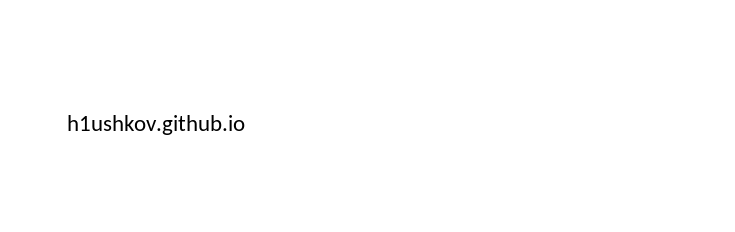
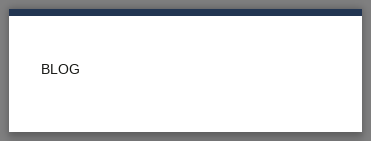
- h1ushkov.github.io
+ BLOG

